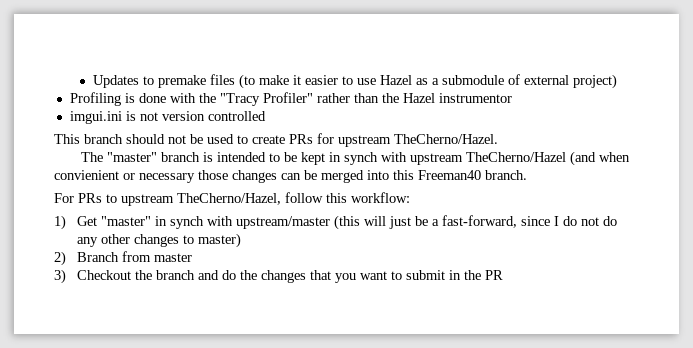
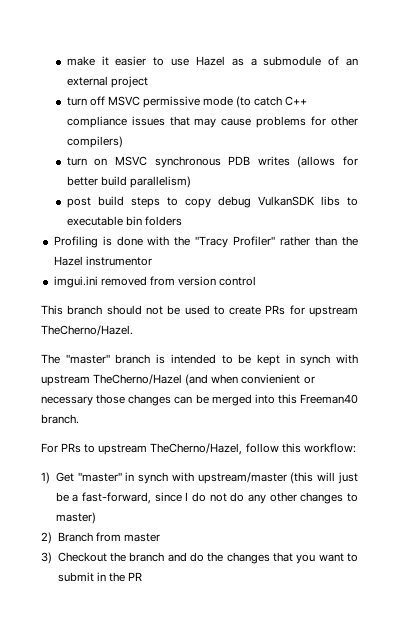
- Updates to premake files (to make it easier to use Hazel as a submodule of external project)
+ make it easier to use Hazel as a submodule of an external project
+ turn off MSVC permissive mode (to catch C++ compliance issues that may cause problems for other compilers)
+ turn on MSVC synchronous PDB writes (allows for better build parallelism)
+ post build steps to copy debug VulkanSDK libs to executable bin folders
- imgui.ini is not version controlled
+ imgui.ini removed from version control

